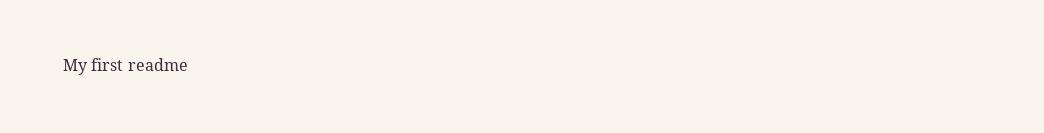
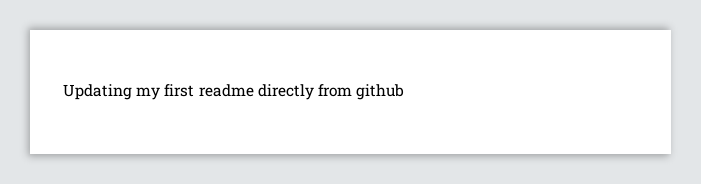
- My first readme
+ Updating my first readme directly from github

